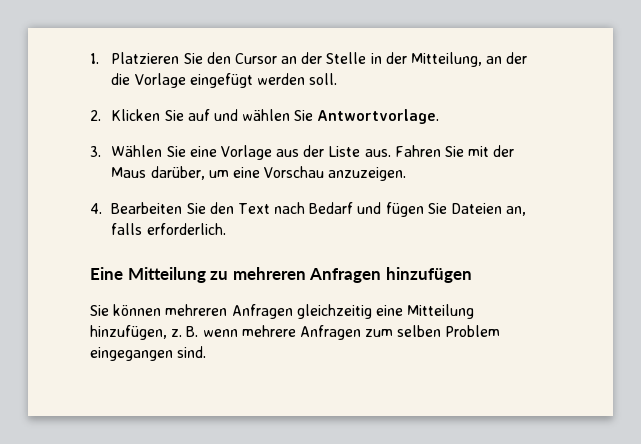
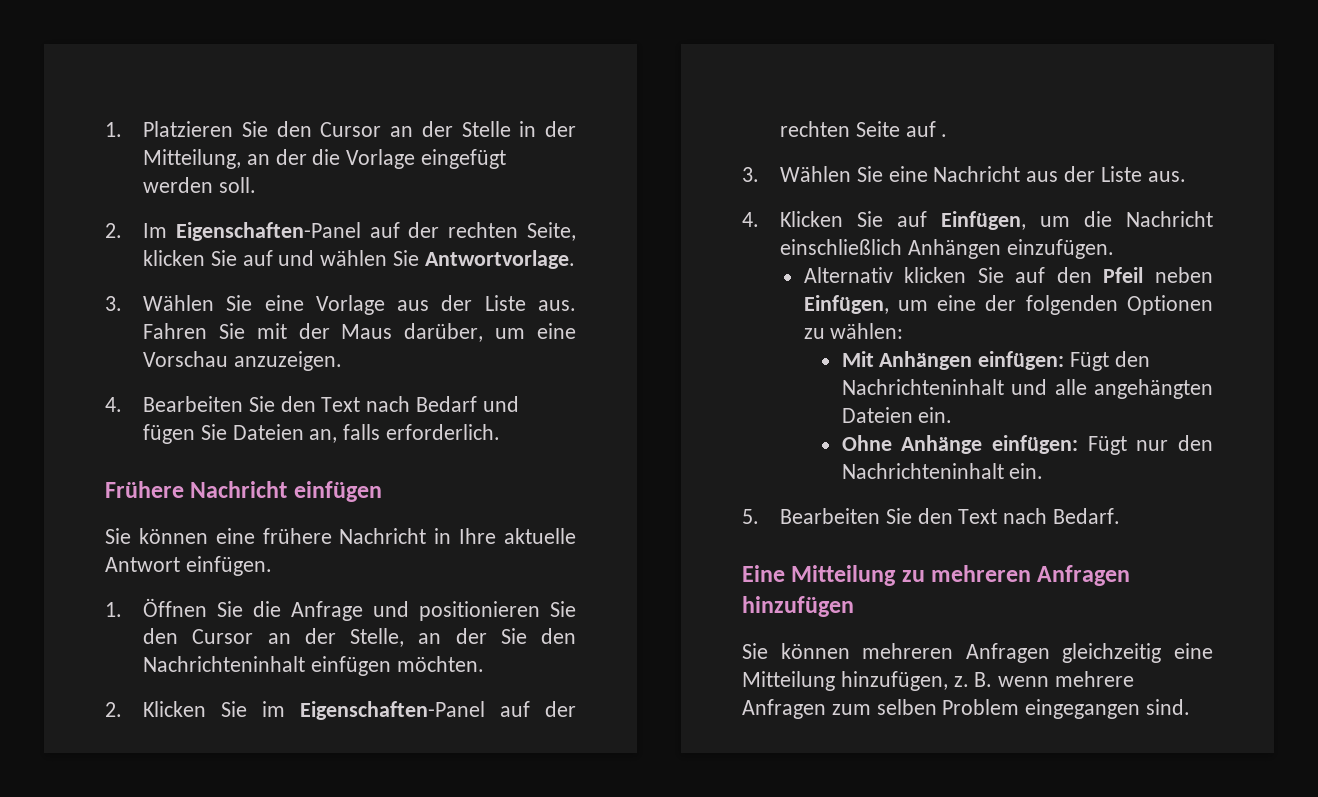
- 2. Klicken Sie auf und wählen Sie Antwortvorlage.
+ 2. Im Eigenschaften-Panel auf der rechten Seite, klicken Sie auf und wählen Sie Antwortvorlage.
+ Frühere Nachricht einfügen
+ Sie können eine frühere Nachricht in Ihre aktuelle Antwort einfügen.
+ 1. Öffnen Sie die Anfrage und positionieren Sie den Cursor an der Stelle, an der Sie den Nachrichteninhalt einfügen möchten.
+ 2. Klicken Sie im Eigenschaften-Panel auf der rechten Seite auf .
+ 3. Wählen Sie eine Nachricht aus der Liste aus.
+ 4. Klicken Sie auf Einfügen, um die Nachricht einschließlich Anhängen einzufügen.
+ Alternativ klicken Sie auf den Pfeil neben Einfügen, um eine der folgenden Optionen zu wählen:
+ Mit Anhängen einfügen: Fügt den Nachrichteninhalt und alle angehängten Dateien ein.
+ Ohne Anhänge einfügen: Fügt nur den Nachrichteninhalt ein.
+ 5. Bearbeiten Sie den Text nach Bedarf.

